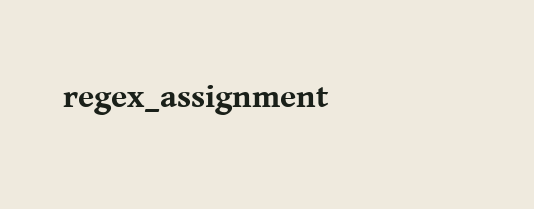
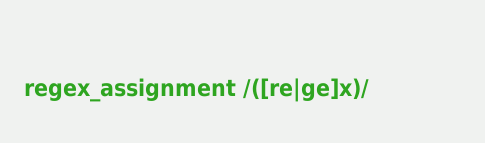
- regex_assignment
+ regex_assignment /([re|ge]x)/

